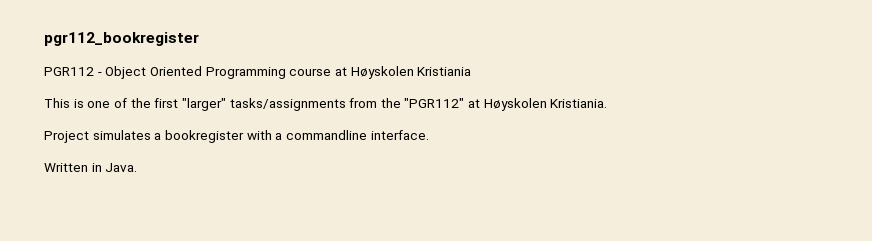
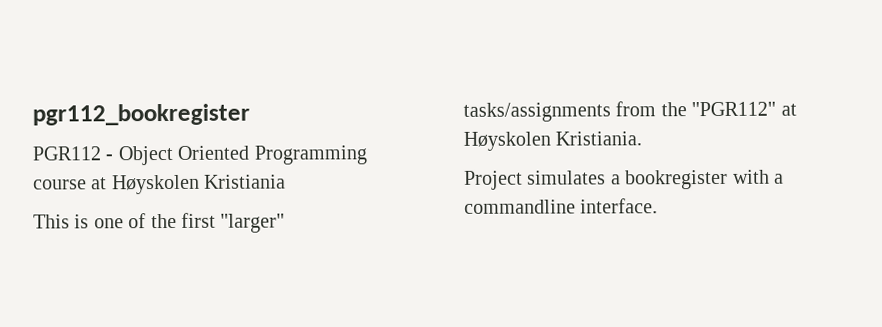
- Written in Java.

